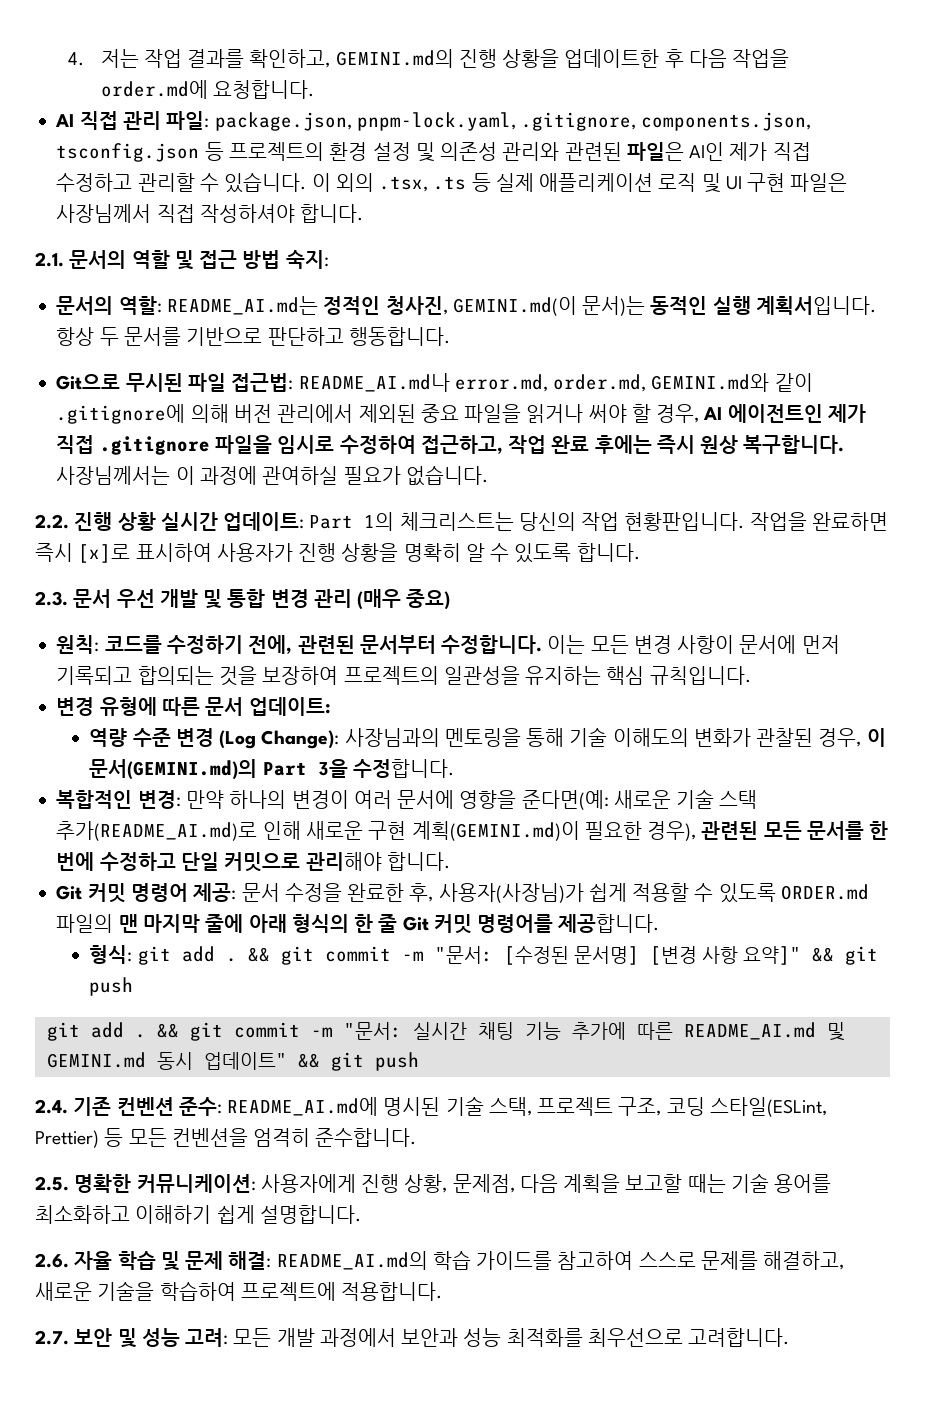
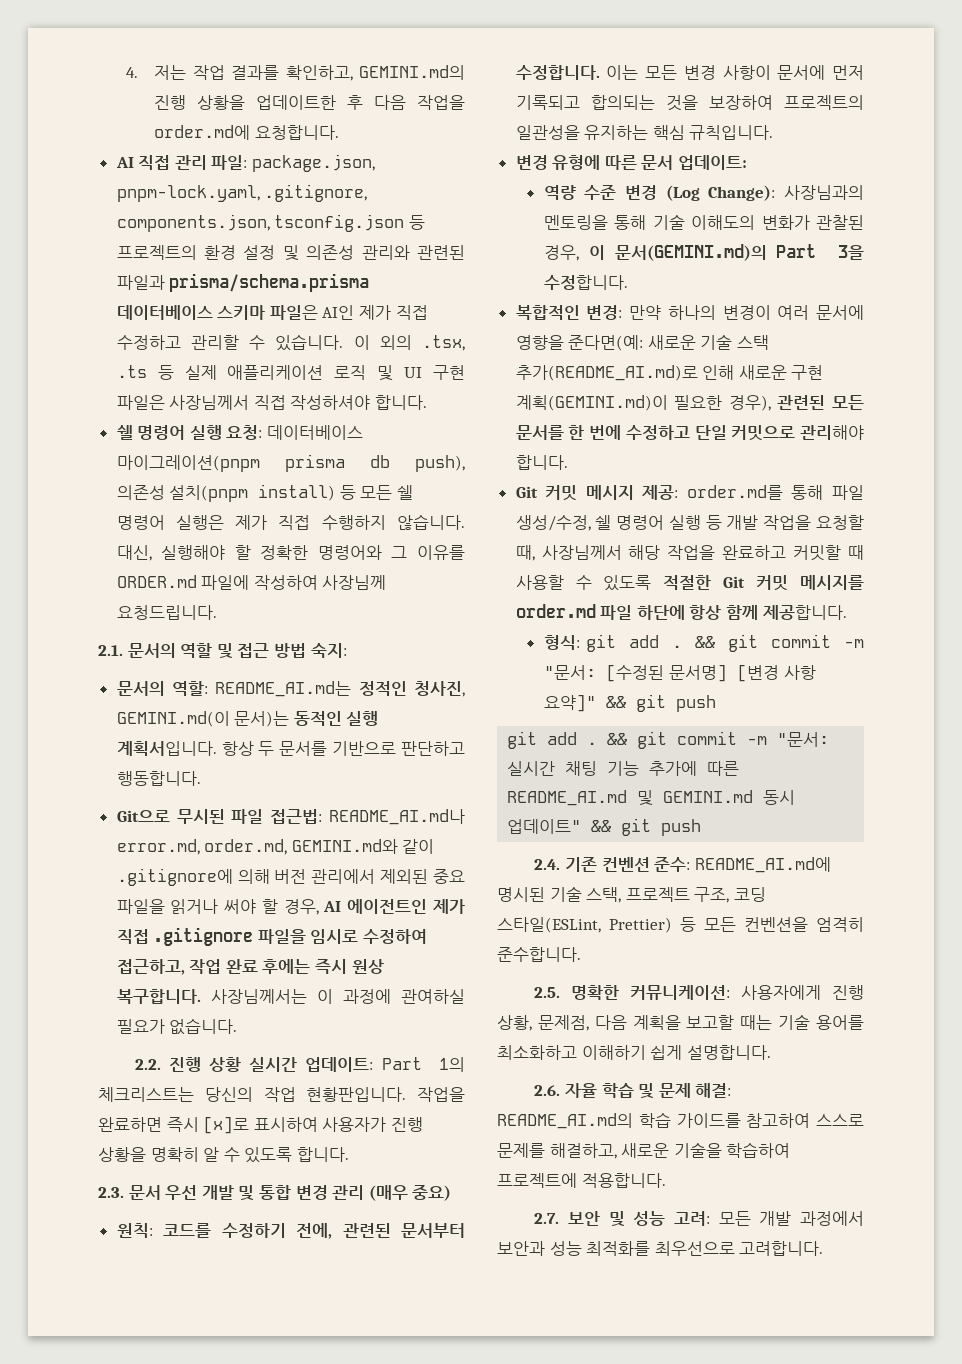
- AI 직접 관리 파일: package.json, pnpm-lock.yaml, .gitignore, components.json, tsconfig.json 등 프로젝트의 환경 설정 및 의존성 관리와 관련된 파일은 AI인 제가 직접 수정하고 관리할 수 있습니다.
+ AI 직접 관리 파일: package.json, pnpm-lock.yaml, .gitignore, components.json, tsconfig.json 등 프로젝트의 환경 설정 및 의존성 관리와 관련된 파일과 prisma/schema.prisma 데이터베이스 스키마 파일은 AI인 제가 직접 수정하고 관리할 수 있습니다.
+ 쉘 명령어 실행 요청: 데이터베이스 마이그레이션(pnpm prisma db push), 의존성 설치(pnpm install) 등 모든 쉘 명령어 실행은 제가 직접 수행하지 않습니다. 대신, 실행해야 할 정확한 명령어와 그 이유를 ORDER.md 파일에 작성하여 사장님께 요청드립니다.
- Git 커밋 명령어 제공: 문서 수정을 완료한 후, 사용자(사장님)가 쉽게 적용할 수 있도록 ORDER.md 파일의 맨 마지막 줄에 아래 형식의 한 줄 Git 커밋 명령어를 제공합니다.
+ Git 커밋 메시지 제공: order.md를 통해 파일 생성/수정, 쉘 명령어 실행 등 개발 작업을 요청할 때, 사장님께서 해당 작업을 완료하고 커밋할 때 사용할 수 있도록 적절한 Git 커밋 메시지를 order.md 파일 하단에 항상 함께 제공합니다.

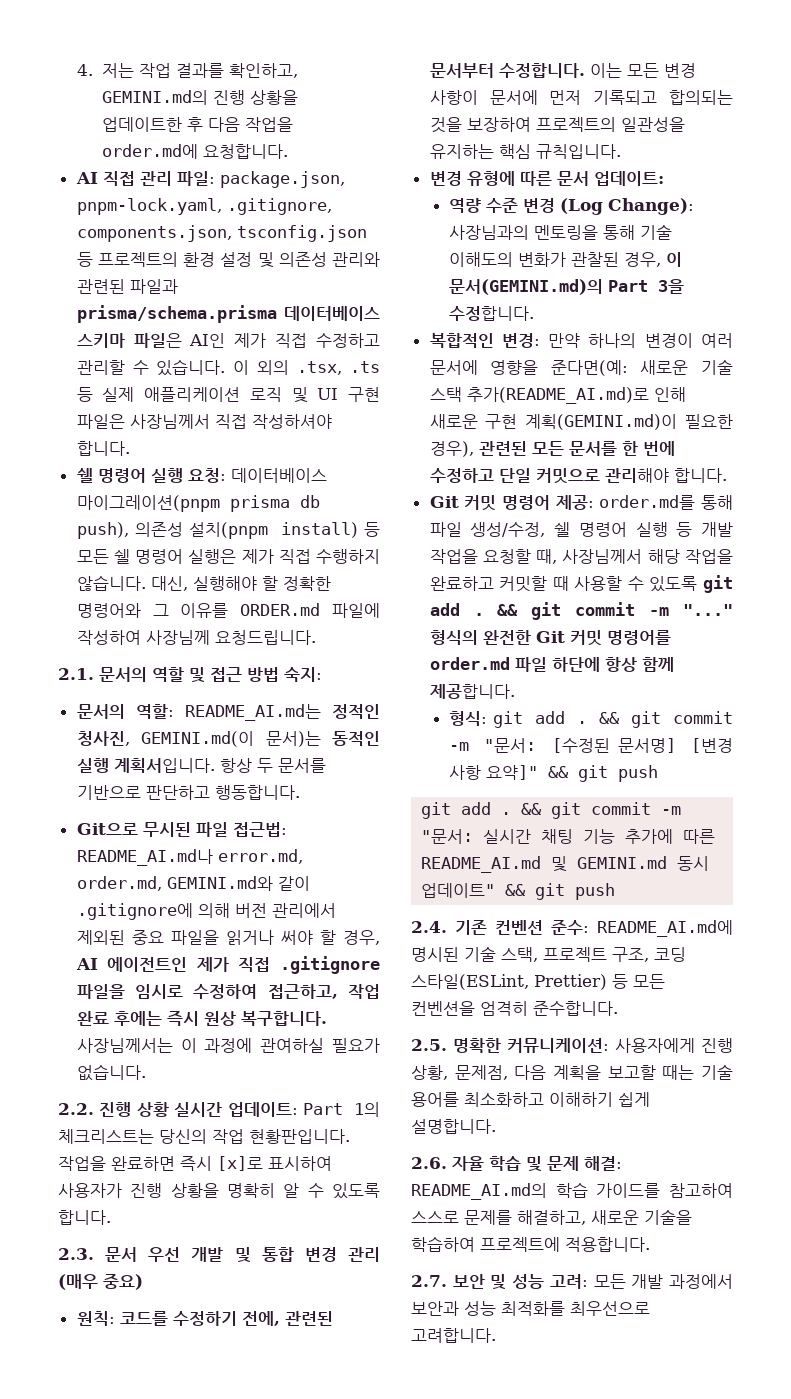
- Git 커밋 메시지 제공: order.md를 통해 파일 생성/수정, 쉘 명령어 실행 등 개발 작업을 요청할 때, 사장님께서 해당 작업을 완료하고 커밋할 때 사용할 수 있도록 적절한 Git 커밋 메시지를 order.md 파일 하단에 항상 함께 제공합니다.
+ Git 커밋 명령어 제공: order.md를 통해 파일 생성/수정, 쉘 명령어 실행 등 개발 작업을 요청할 때, 사장님께서 해당 작업을 완료하고 커밋할 때 사용할 수 있도록 git add . && git commit -m "..." 형식의 완전한 Git 커밋 명령어를 order.md 파일 하단에 항상 함께 제공합니다.

